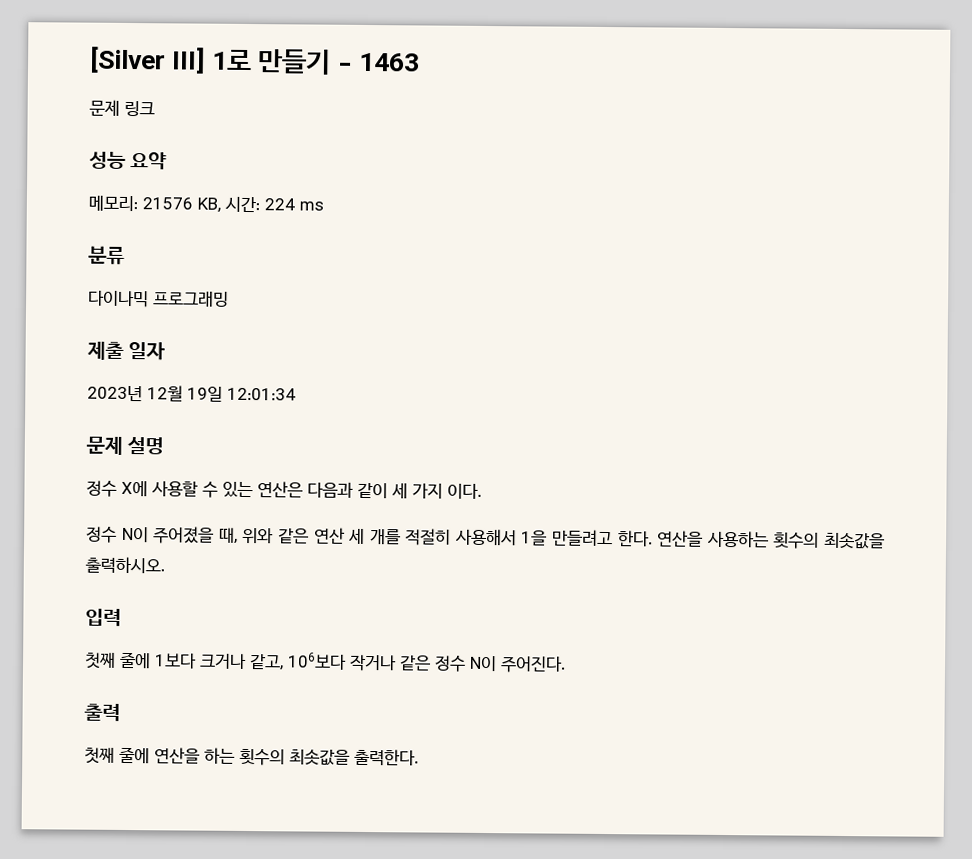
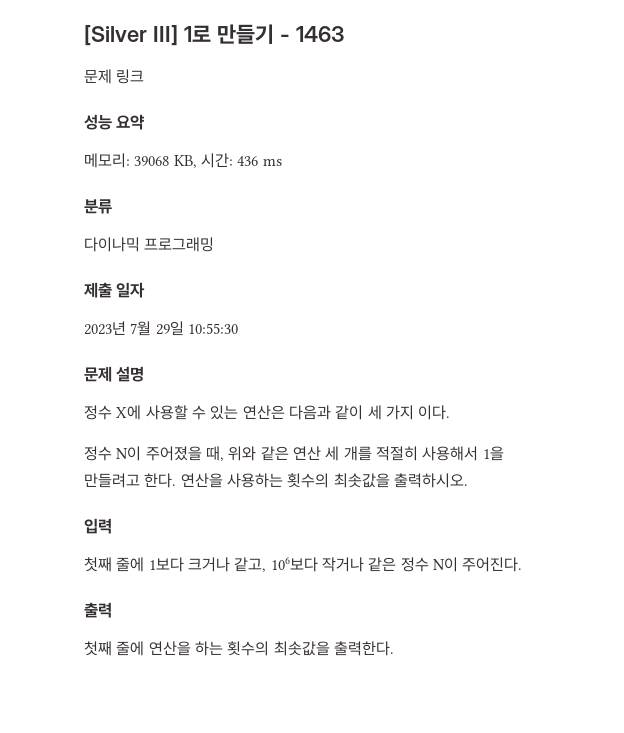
- 메모리: 21576 KB, 시간: 224 ms
+ 메모리: 39068 KB, 시간: 436 ms
- 2023년 12월 19일 12:01:34
+ 2023년 7월 29일 10:55:30

